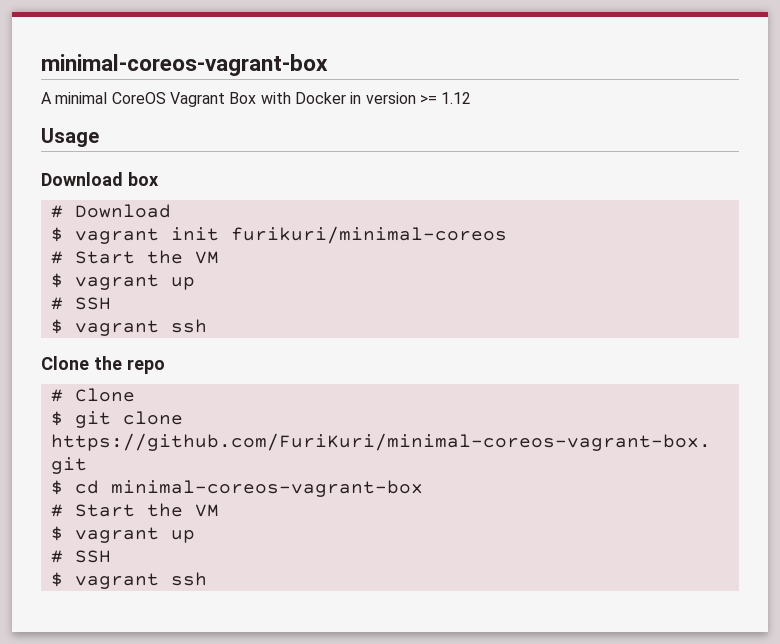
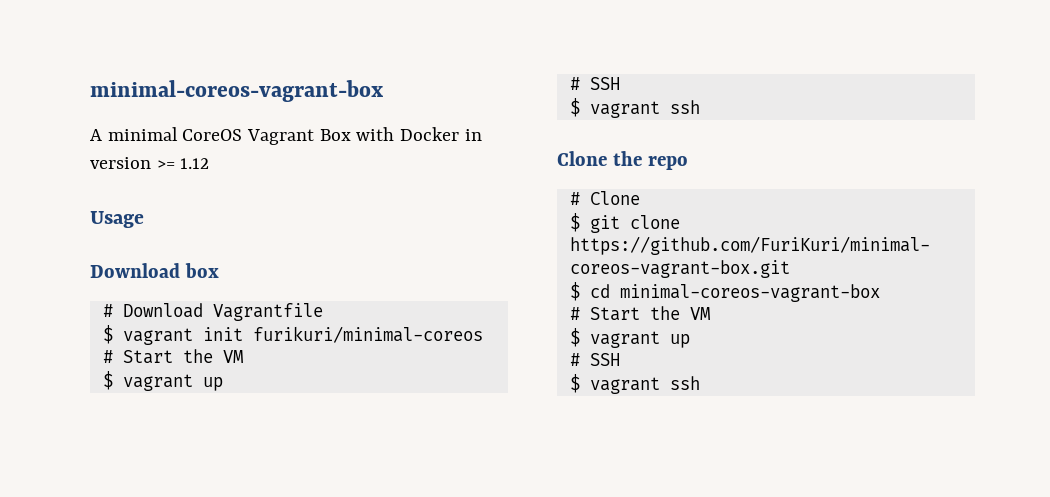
- # Download
+ # Download Vagrantfile

